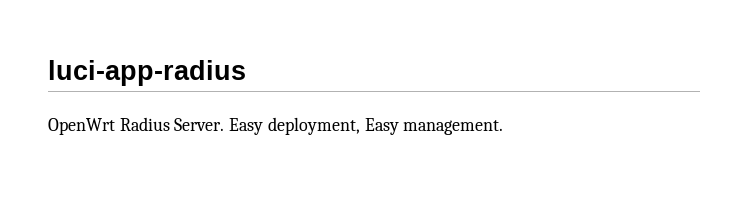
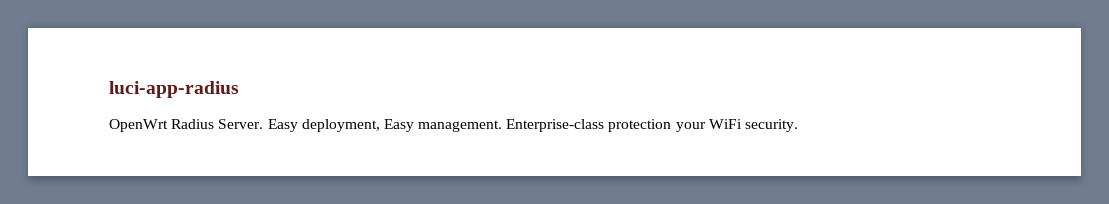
+ Enterprise-class protection your WiFi security.

